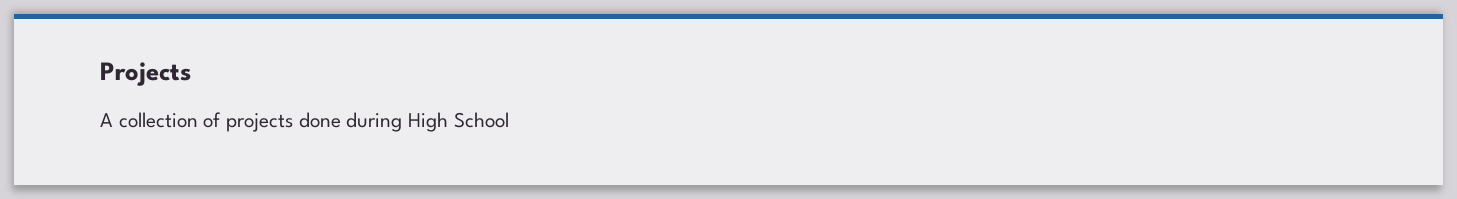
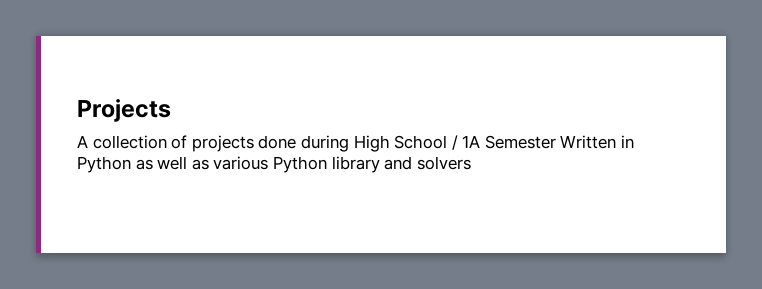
- A collection of projects done during High School
+ A collection of projects done during High School / 1A Semester Written in Python as well as various Python library and solvers

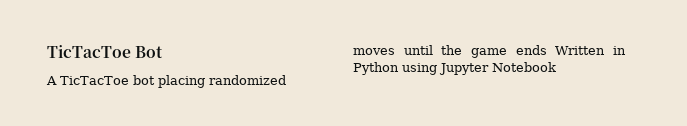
- Projects
+ TicTacToe Bot
- A collection of projects done during High School / 1A Semester Written in Python as well as various Python library and solvers
+ A TicTacToe bot placing randomized moves until the game ends Written in Python using Jupyter Notebook

